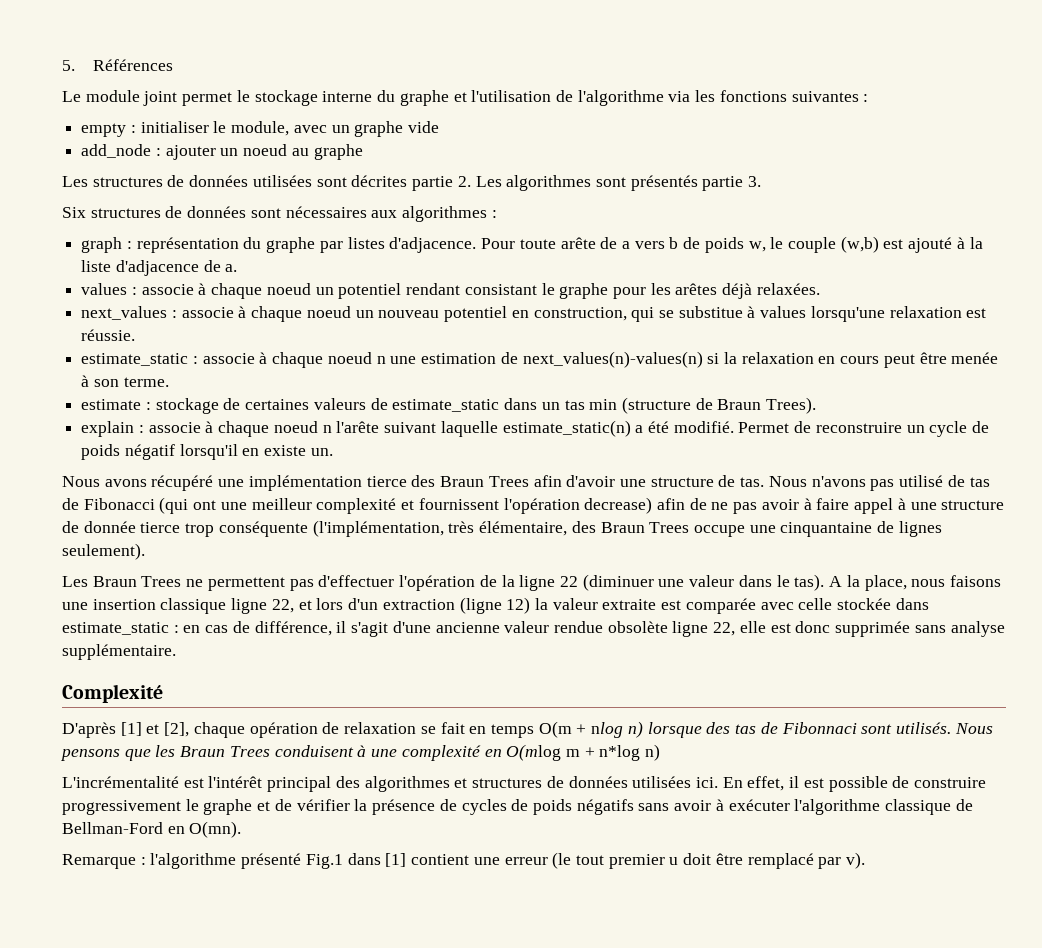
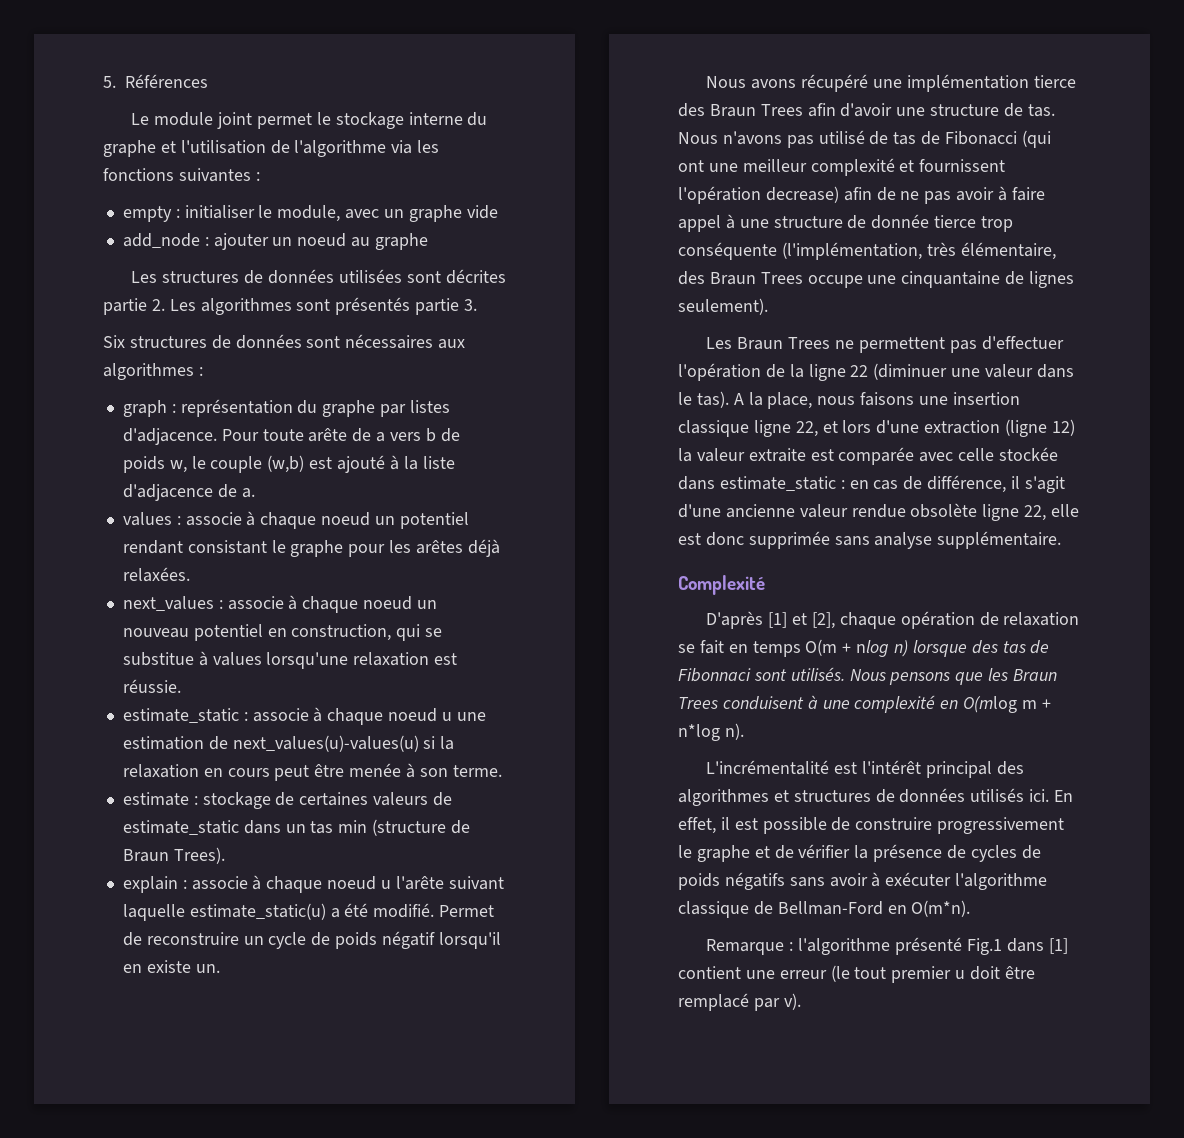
- estimate_static : associe à chaque noeud n une estimation de next_values(n)-values(n) si la relaxation en cours peut être menée à son terme.
+ estimate_static : associe à chaque noeud u une estimation de next_values(u)-values(u) si la relaxation en cours peut être menée à son terme.
- explain : associe à chaque noeud n l'arête suivant laquelle estimate_static(n) a été modifié.
+ explain : associe à chaque noeud u l'arête suivant laquelle estimate_static(u) a été modifié.
- A la place, nous faisons une insertion classique ligne 22, et lors d'un extraction (ligne 12) la valeur extraite est comparée avec celle stockée dans estimate_static : en cas de différence, il s'agit d'une ancienne valeur rendue obsolète ligne 22, elle est donc supprimée sans analyse supplémentaire.
+ A la place, nous faisons une insertion classique ligne 22, et lors d'une extraction (ligne 12) la valeur extraite est comparée avec celle stockée dans estimate_static : en cas de différence, il s'agit d'une ancienne valeur rendue obsolète ligne 22, elle est donc supprimée sans analyse supplémentaire.
- Nous pensons que les Braun Trees conduisent à une complexité en O(mlog m + n*log n)
+ Nous pensons que les Braun Trees conduisent à une complexité en O(mlog m + n*log n).
- L'incrémentalité est l'intérêt principal des algorithmes et structures de données utilisées ici.
+ L'incrémentalité est l'intérêt principal des algorithmes et structures de données utilisés ici.
- En effet, il est possible de construire progressivement le graphe et de vérifier la présence de cycles de poids négatifs sans avoir à exécuter l'algorithme classique de Bellman-Ford en O(mn).
+ En effet, il est possible de construire progressivement le graphe et de vérifier la présence de cycles de poids négatifs sans avoir à exécuter l'algorithme classique de Bellman-Ford en O(m*n).

